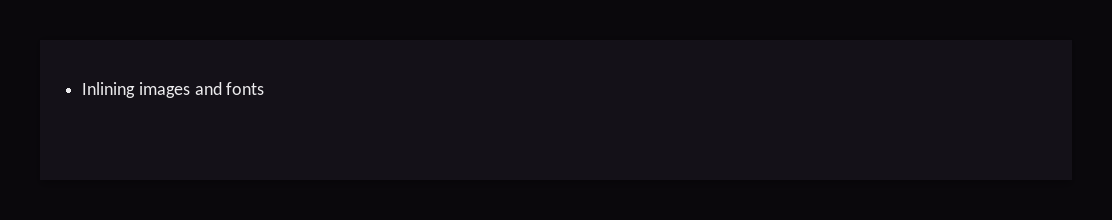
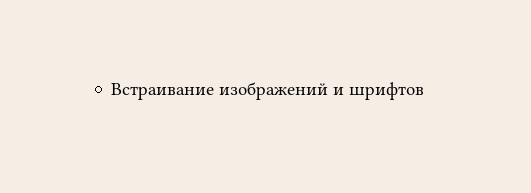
- Inlining images and fonts
+ Встраивание изображений и шрифтов

